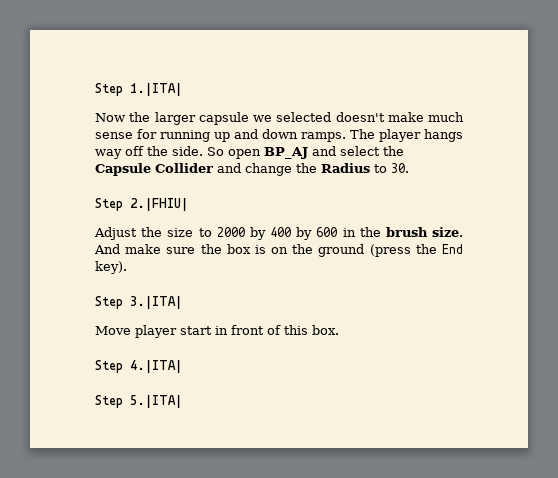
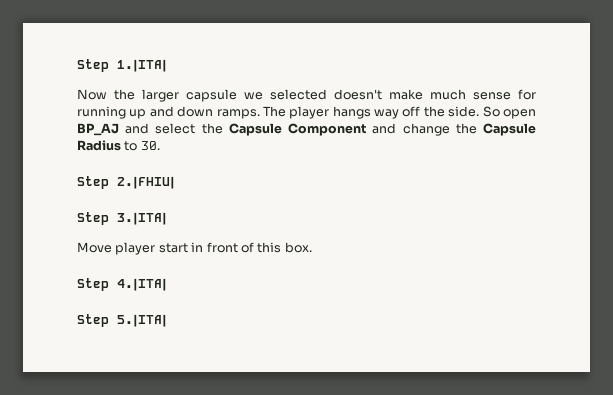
- So open BP_AJ and select the Capsule Collider and change the Radius to 30.
+ So open BP_AJ and select the Capsule Component and change the Capsule Radius to 30.
- Adjust the size to 2000 by 400 by 600 in the brush size. And make sure the box is on the ground (press the End key).

